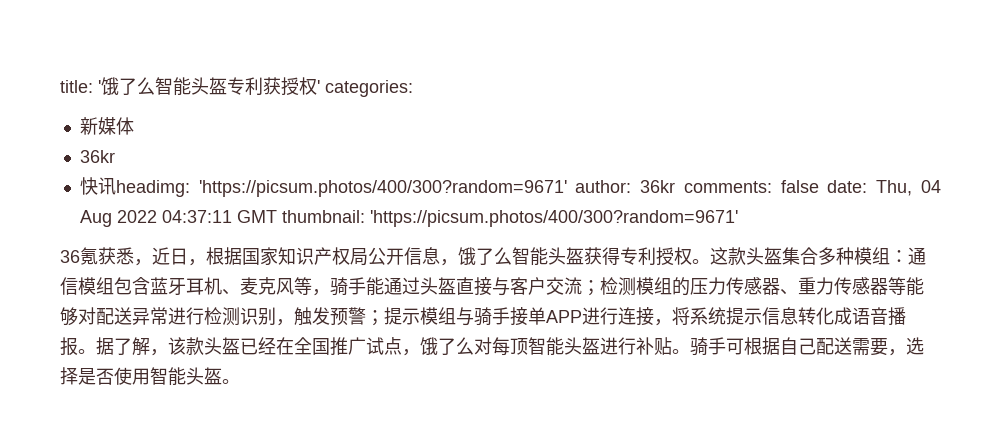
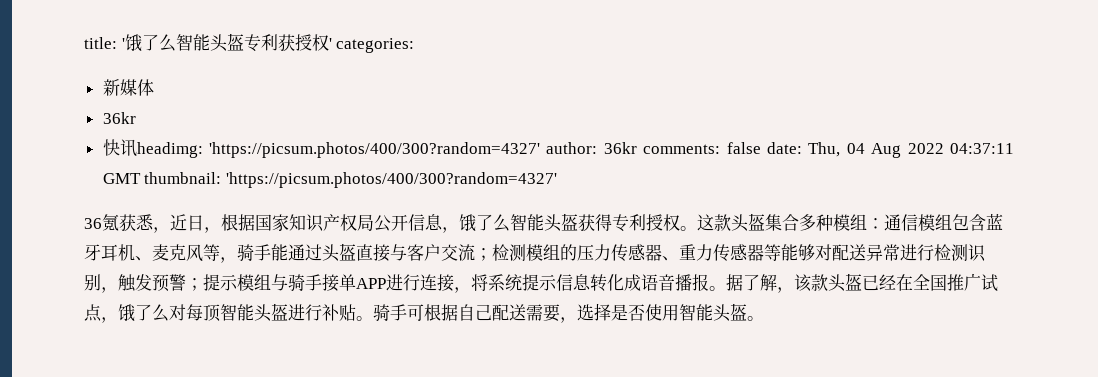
- 快讯headimg: 'https://picsum.photos/400/300?random=9671' author: 36kr comments: false date: Thu, 04 Aug 2022 04:37:11 GMT thumbnail: 'https://picsum.photos/400/300?random=9671'
+ 快讯headimg: 'https://picsum.photos/400/300?random=4327' author: 36kr comments: false date: Thu, 04 Aug 2022 04:37:11 GMT thumbnail: 'https://picsum.photos/400/300?random=4327'

